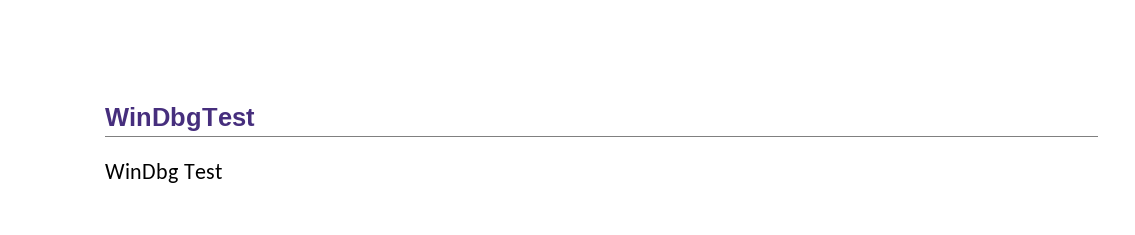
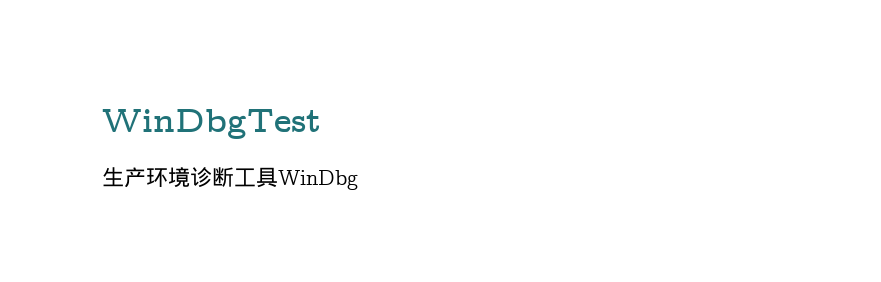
- WinDbg Test
+ 生产环境诊断工具WinDbg

